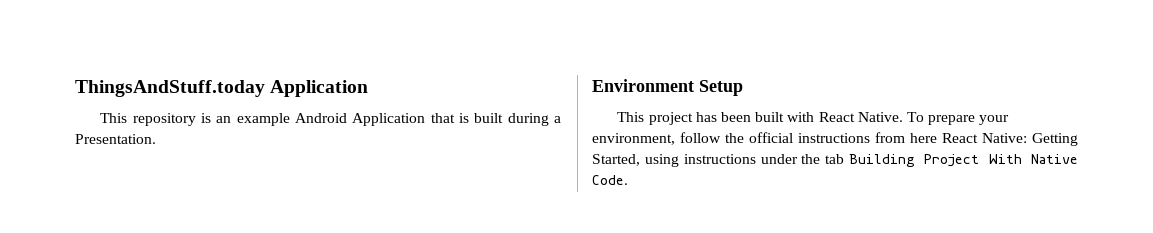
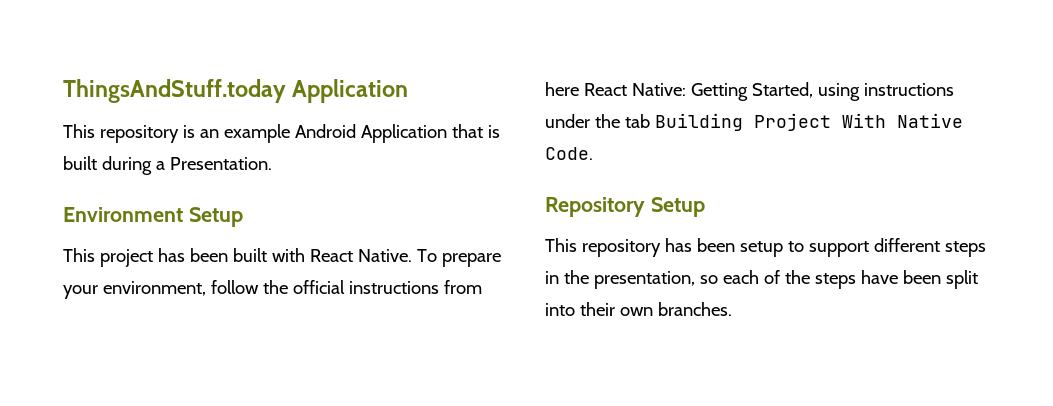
+ Repository Setup
+ This repository has been setup to support different steps in the presentation, so each of the steps have been split into their own branches.

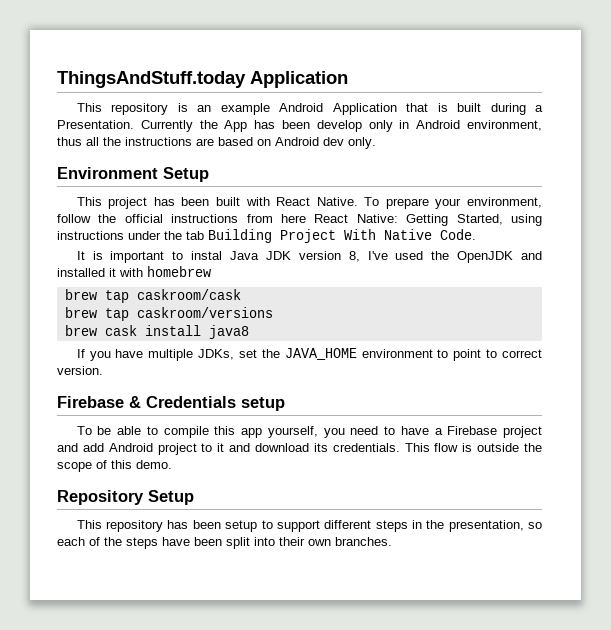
+ Currently the App has been develop only in Android environment, thus all the instructions are based on Android dev only.
+ It is important to instal Java JDK version 8, I've used the OpenJDK and installed it with homebrew
+ brew tap caskroom/cask
+ brew tap caskroom/versions
+ brew cask install java8
+ If you have multiple JDKs, set the JAVA_HOME environment to point to correct version.
+ Firebase & Credentials setup
+ To be able to compile this app yourself, you need to have a Firebase project and add Android project to it and download its credentials. This flow is outside the scope of this demo.

